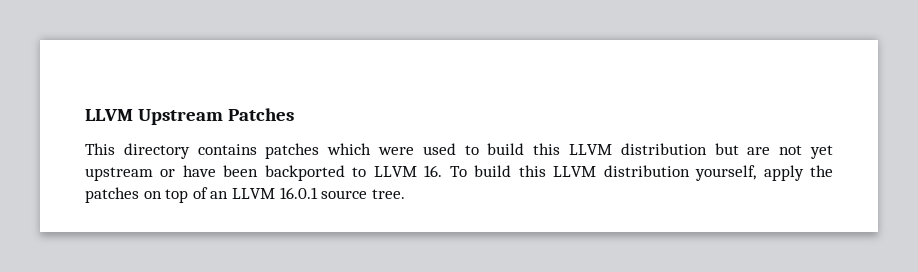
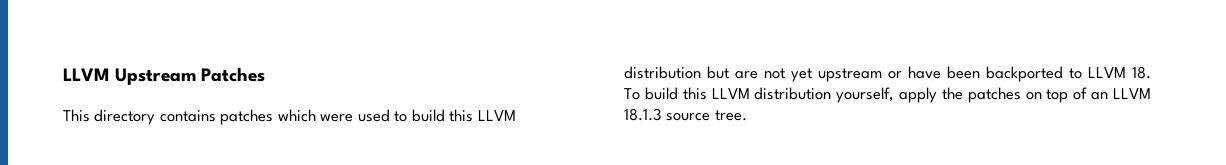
- This directory contains patches which were used to build this LLVM distribution but are not yet upstream or have been backported to LLVM 16. To build this LLVM distribution yourself, apply the patches on top of an LLVM 16.0.1 source tree.
+ This directory contains patches which were used to build this LLVM distribution but are not yet upstream or have been backported to LLVM 18. To build this LLVM distribution yourself, apply the patches on top of an LLVM 18.1.3 source tree.

